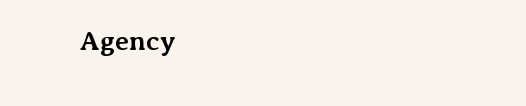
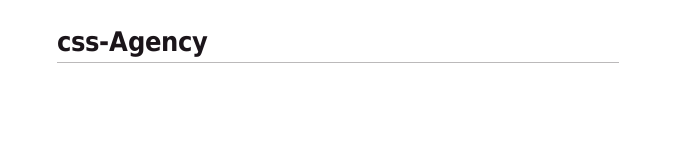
- Agency
+ css-Agency

